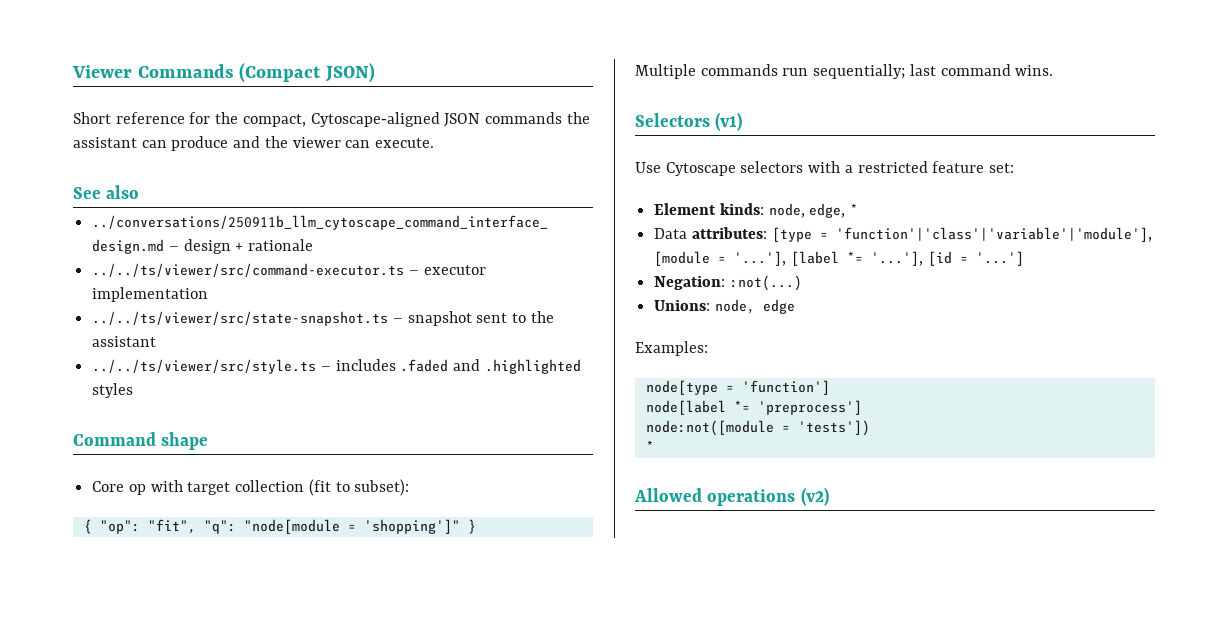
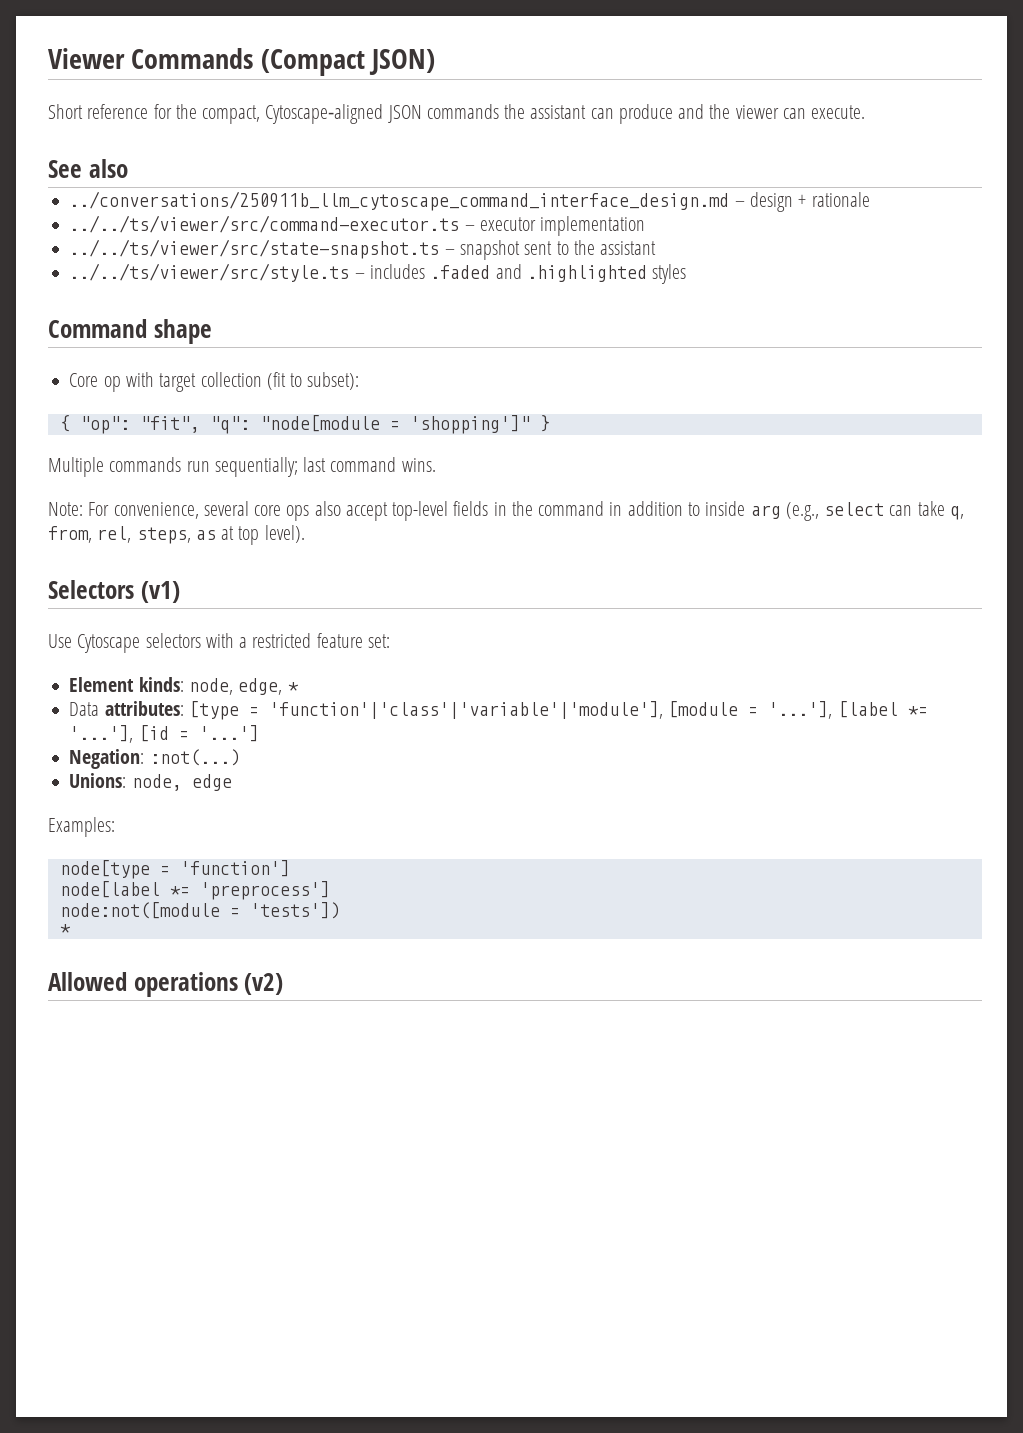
+ Note: For convenience, several core ops also accept top-level fields in the command in addition to inside arg (e.g., select can take q, from, rel, steps, as at top level).

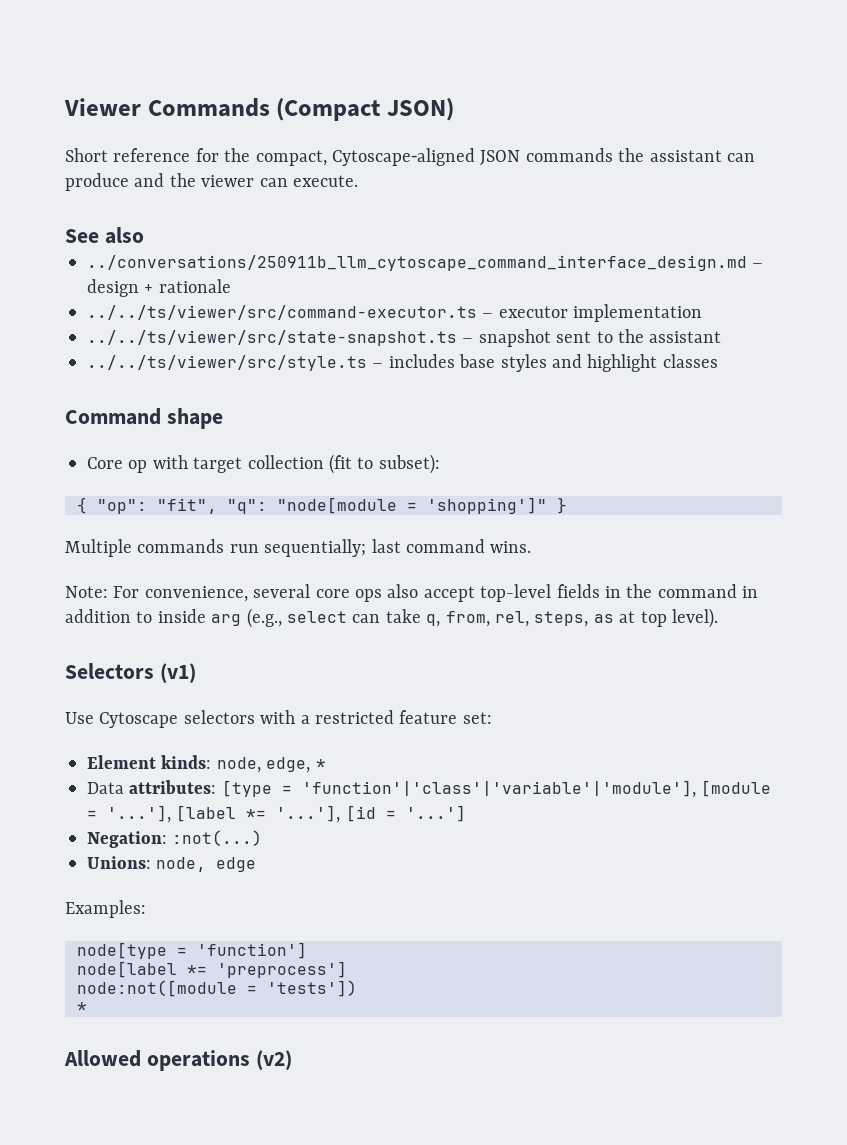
- ../../ts/viewer/src/style.ts – includes .faded and .highlighted styles
+ ../../ts/viewer/src/style.ts – includes base styles and highlight classes

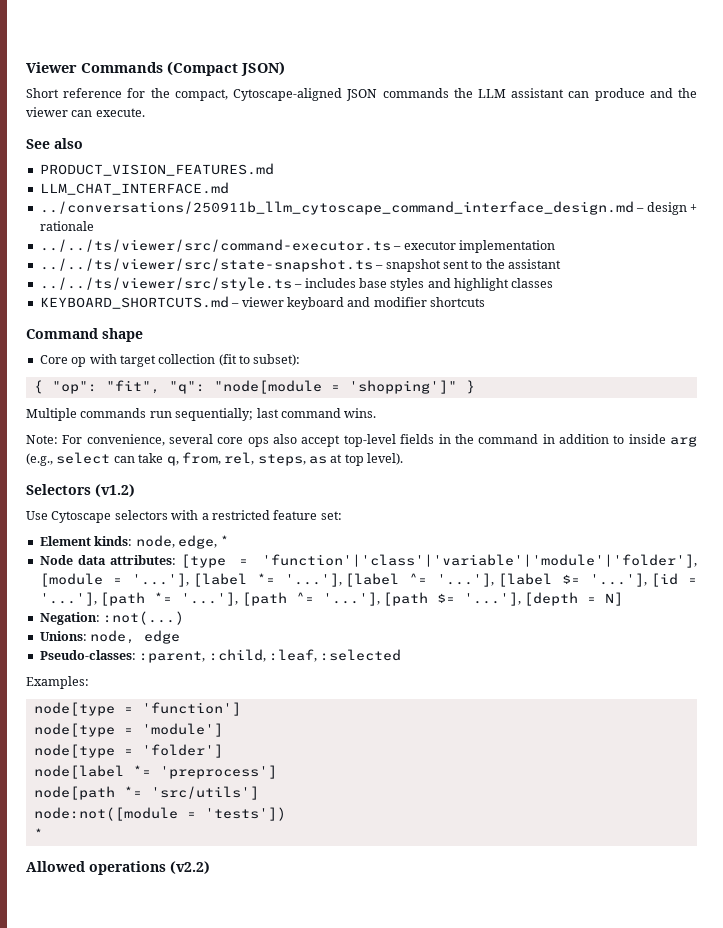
- Short reference for the compact, Cytoscape‑aligned JSON commands the assistant can produce and the viewer can execute.
+ Short reference for the compact, Cytoscape‑aligned JSON commands the LLM assistant can produce and the viewer can execute.
+ PRODUCT_VISION_FEATURES.md
+ LLM_CHAT_INTERFACE.md
+ KEYBOARD_SHORTCUTS.md – viewer keyboard and modifier shortcuts
- Selectors (v1)
+ Selectors (v1.2)
- Data attributes: [type = 'function'|'class'|'variable'|'module'], [module = '...'], [label *= '...'], [id = '...']
+ Node data attributes: [type = 'function'|'class'|'variable'|'module'|'folder'], [module = '...'], [label *= '...'], [label ^= '...'], [label $= '...'], [id = '...'], [path *= '...'], [path ^= '...'], [path $= '...'], [depth = N]
+ Pseudo-classes: :parent, :child, :leaf, :selected
+ node[type = 'module']
+ node[type = 'folder']
+ node[path *= 'src/utils']
- Allowed operations (v2)
+ Allowed operations (v2.2)

